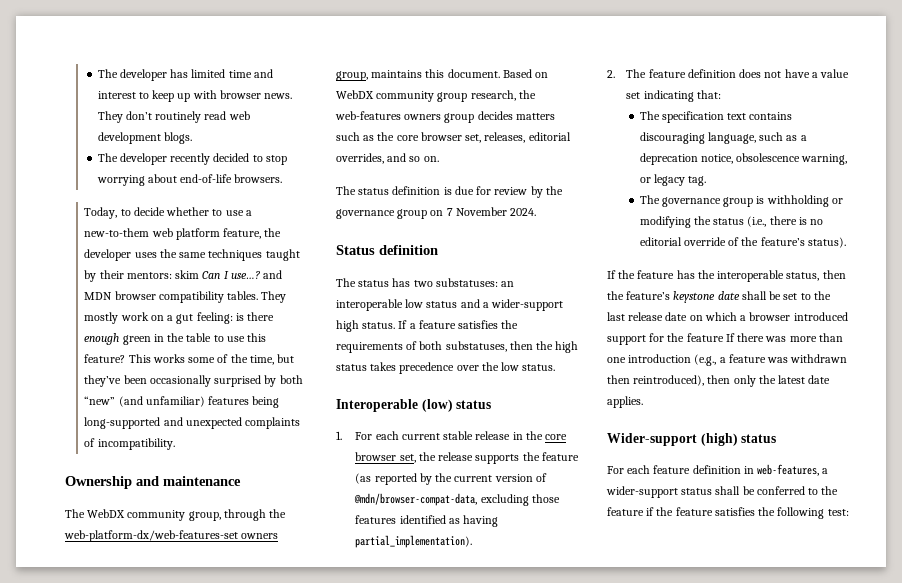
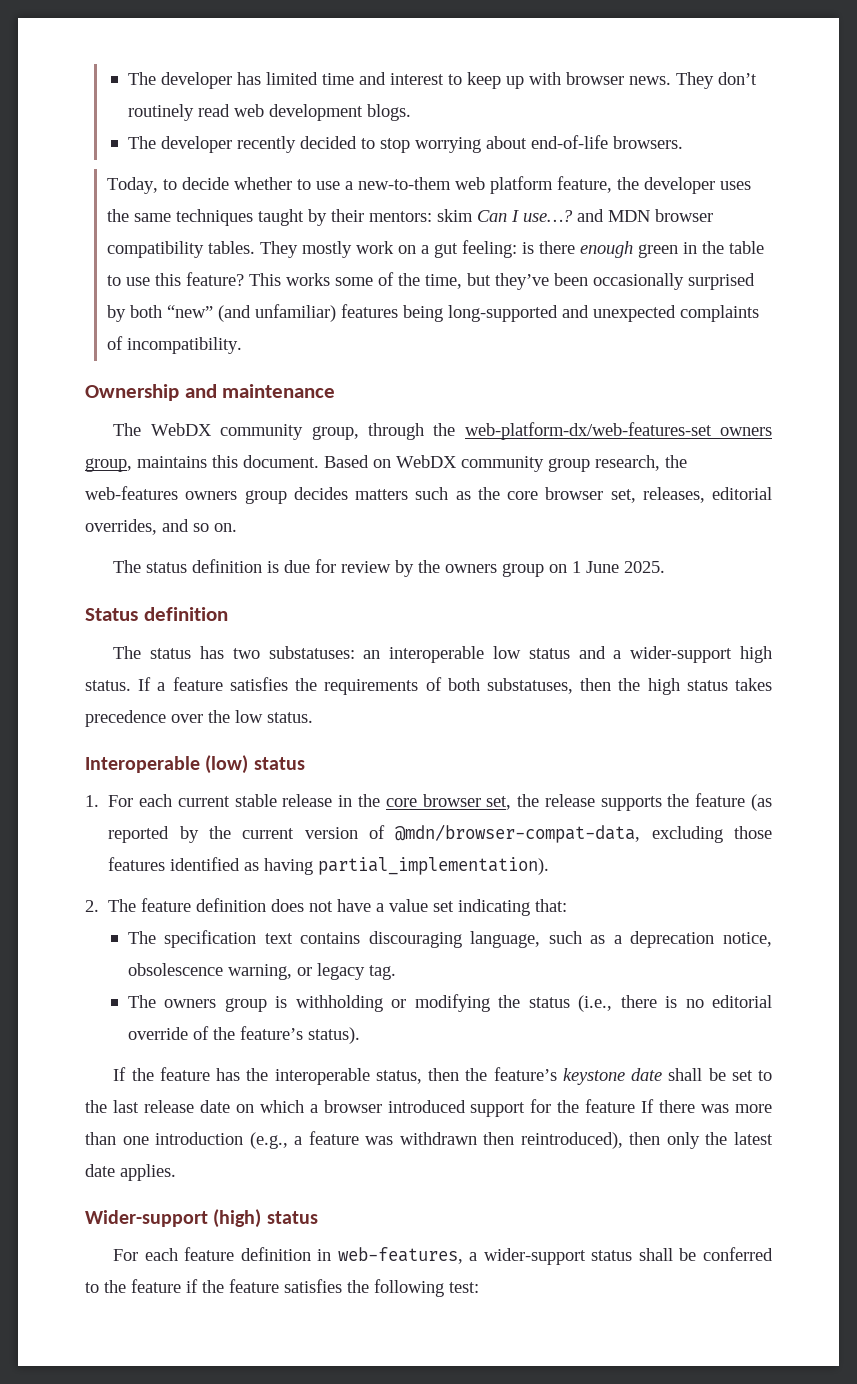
- The status definition is due for review by the governance group on 7 November 2024.
+ The status definition is due for review by the owners group on 1 June 2025.
- The governance group is withholding or modifying the status (i.e., there is no editorial override of the feature’s status).
+ The owners group is withholding or modifying the status (i.e., there is no editorial override of the feature’s status).

